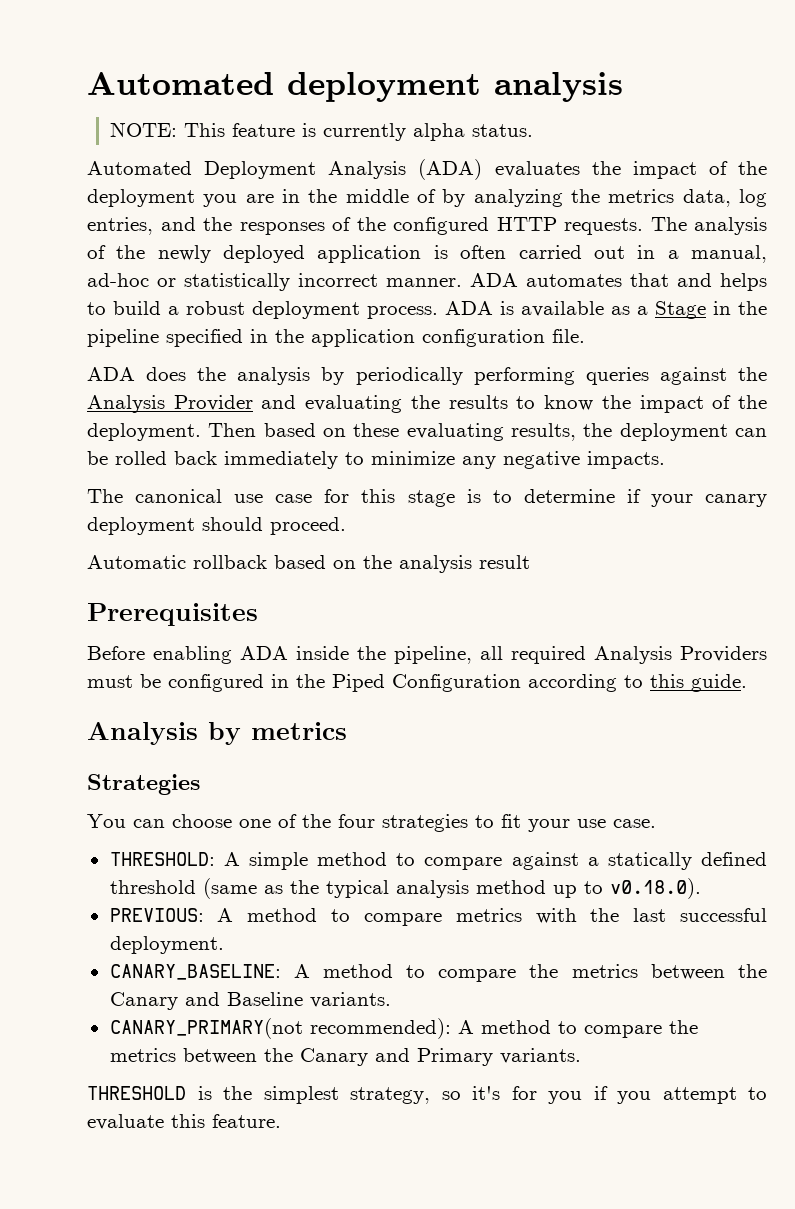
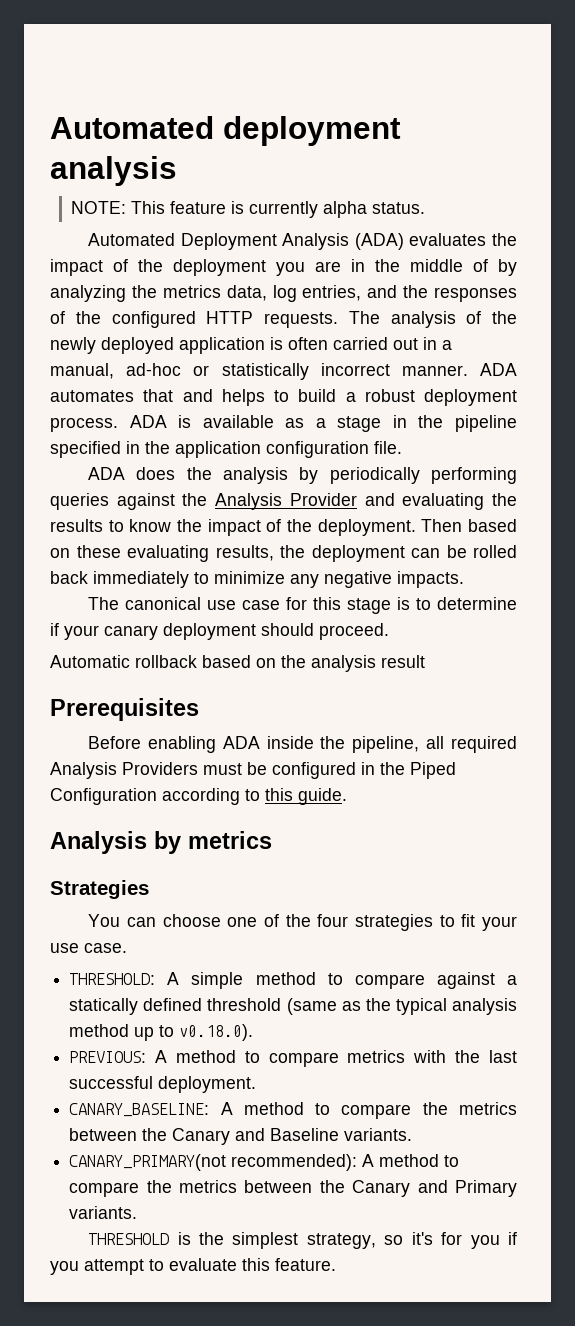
- ADA is available as a Stage in the pipeline specified in the application configuration file.
+ ADA is available as a stage in the pipeline specified in the application configuration file.

